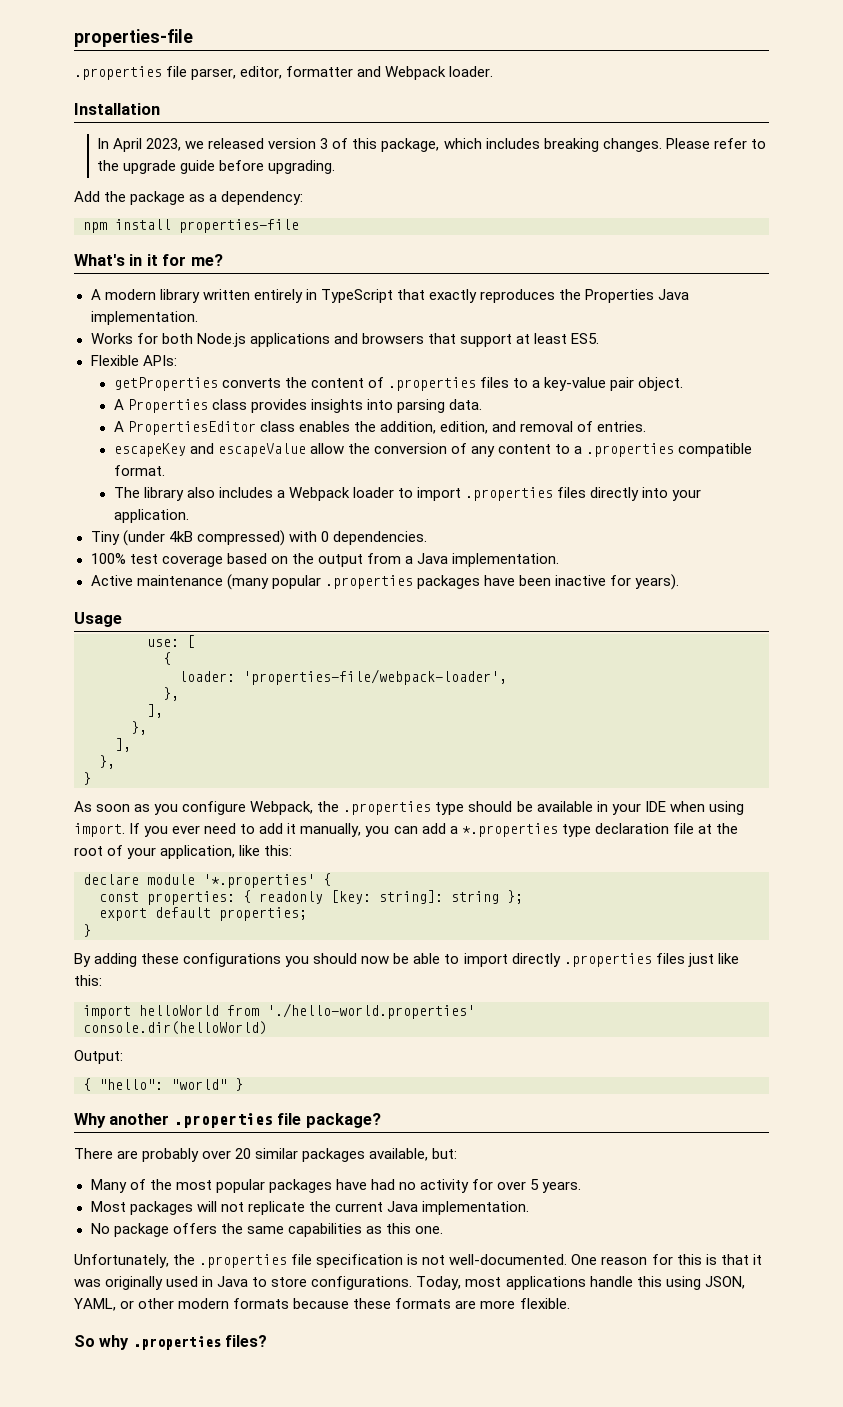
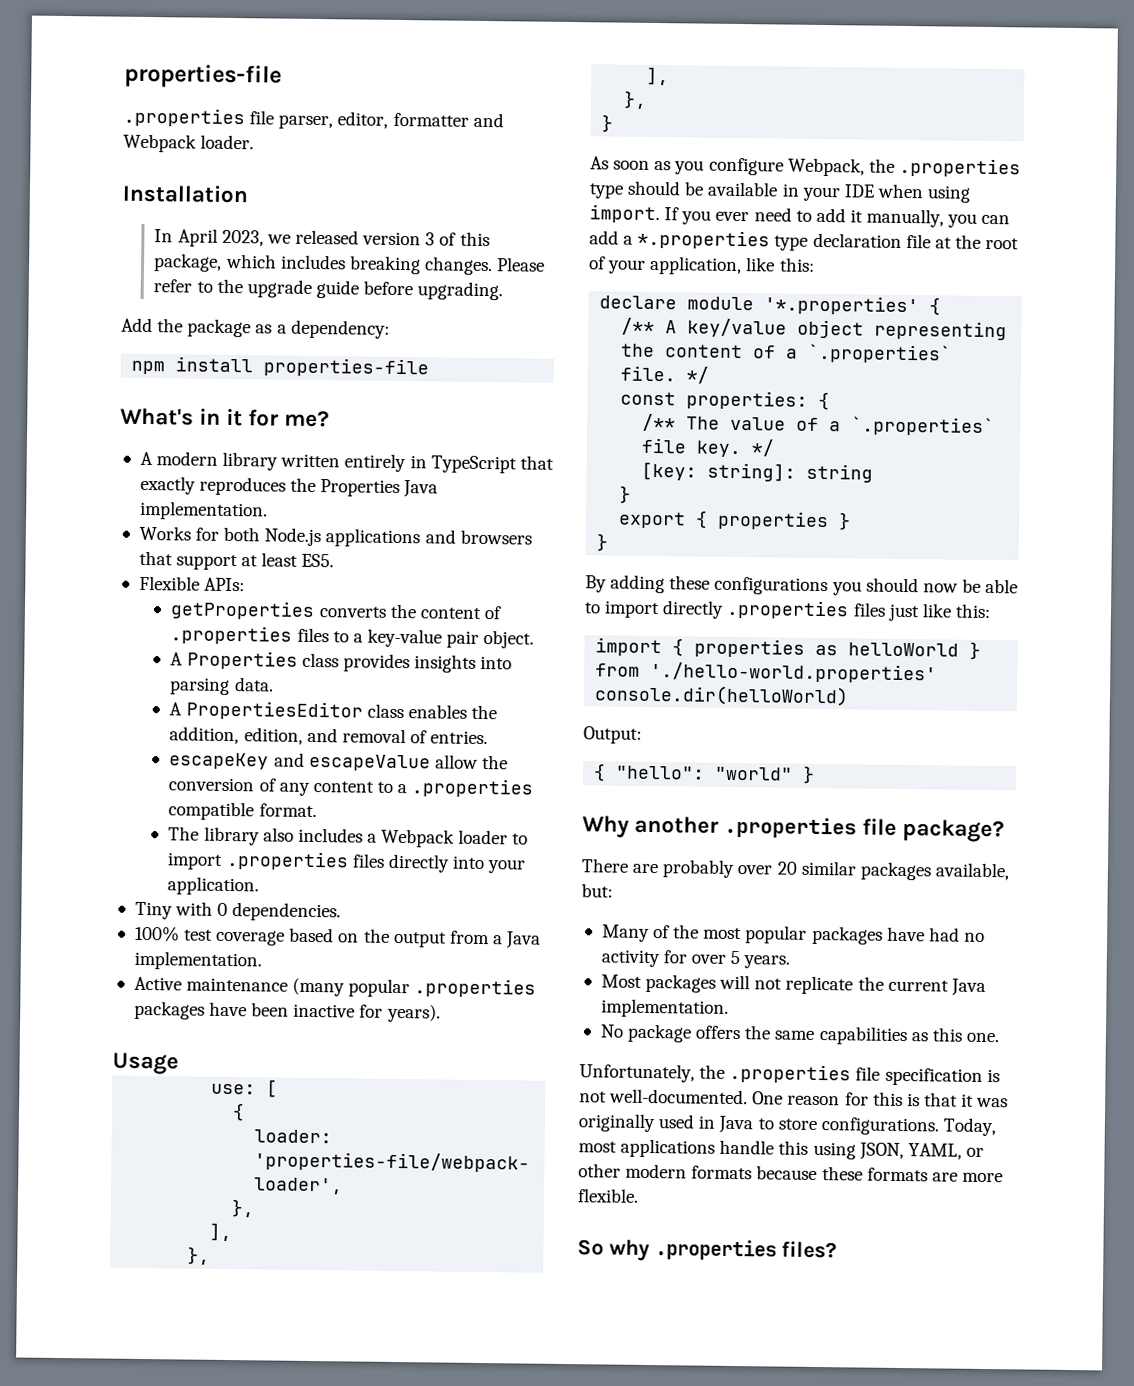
- Tiny (under 4kB compressed) with 0 dependencies.
+ Tiny with 0 dependencies.
- const properties: { readonly [key: string]: string };
+ /** A key/value object representing the content of a `.properties` file. */
+ const properties: {
+ /** The value of a `.properties` file key. */
+ [key: string]: string
+ }
- export default properties;
+ export { properties }
- import helloWorld from './hello-world.properties'
+ import { properties as helloWorld } from './hello-world.properties'

